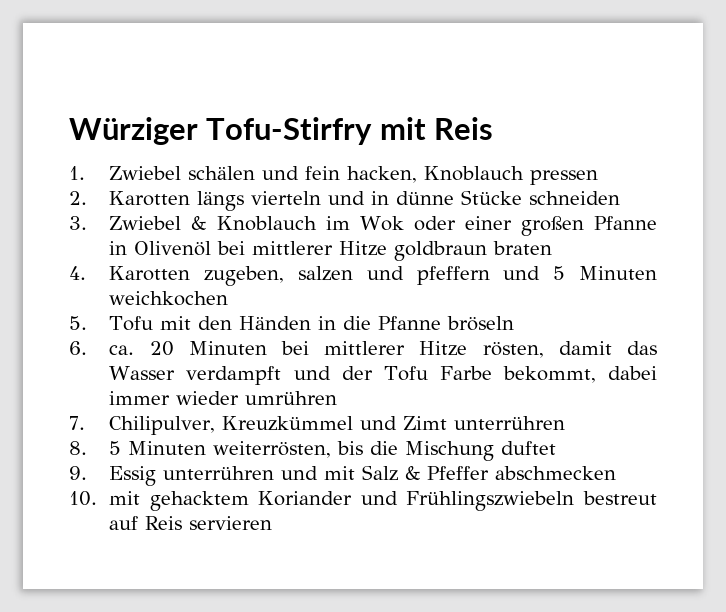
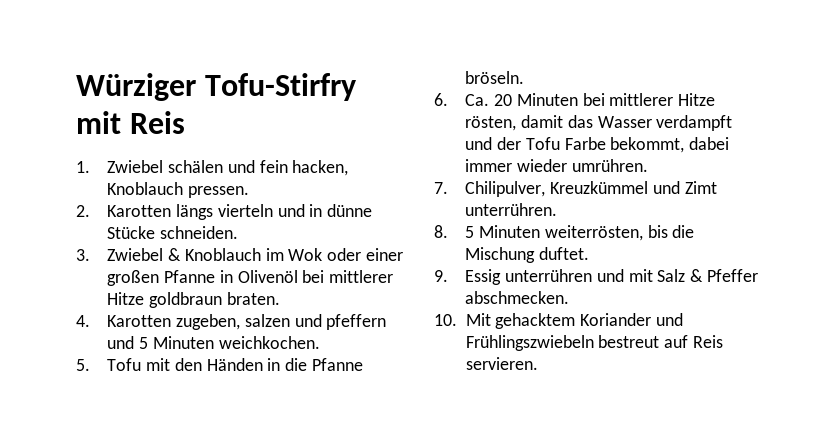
- 1. Zwiebel schälen und fein hacken, Knoblauch pressen
+ 1. Zwiebel schälen und fein hacken, Knoblauch pressen.
- 2. Karotten längs vierteln und in dünne Stücke schneiden
+ 2. Karotten längs vierteln und in dünne Stücke schneiden.
- 3. Zwiebel & Knoblauch im Wok oder einer großen Pfanne in Olivenöl bei mittlerer Hitze goldbraun braten
+ 3. Zwiebel & Knoblauch im Wok oder einer großen Pfanne in Olivenöl bei mittlerer Hitze goldbraun braten.
- 4. Karotten zugeben, salzen und pfeffern und 5 Minuten weichkochen
+ 4. Karotten zugeben, salzen und pfeffern und 5 Minuten weichkochen.
- 5. Tofu mit den Händen in die Pfanne bröseln
+ 5. Tofu mit den Händen in die Pfanne bröseln.
- 6. ca. 20 Minuten bei mittlerer Hitze rösten, damit das Wasser verdampft und der Tofu Farbe bekommt, dabei immer wieder umrühren
+ 6. Ca. 20 Minuten bei mittlerer Hitze rösten, damit das Wasser verdampft und der Tofu Farbe bekommt, dabei immer wieder umrühren.
- 7. Chilipulver, Kreuzkümmel und Zimt unterrühren
+ 7. Chilipulver, Kreuzkümmel und Zimt unterrühren.
- 8. 5 Minuten weiterrösten, bis die Mischung duftet
+ 8. 5 Minuten weiterrösten, bis die Mischung duftet.
- 9. Essig unterrühren und mit Salz & Pfeffer abschmecken
+ 9. Essig unterrühren und mit Salz & Pfeffer abschmecken.
- 10. mit gehacktem Koriander und Frühlingszwiebeln bestreut auf Reis servieren
+ 10. Mit gehacktem Koriander und Frühlingszwiebeln bestreut auf Reis servieren.

